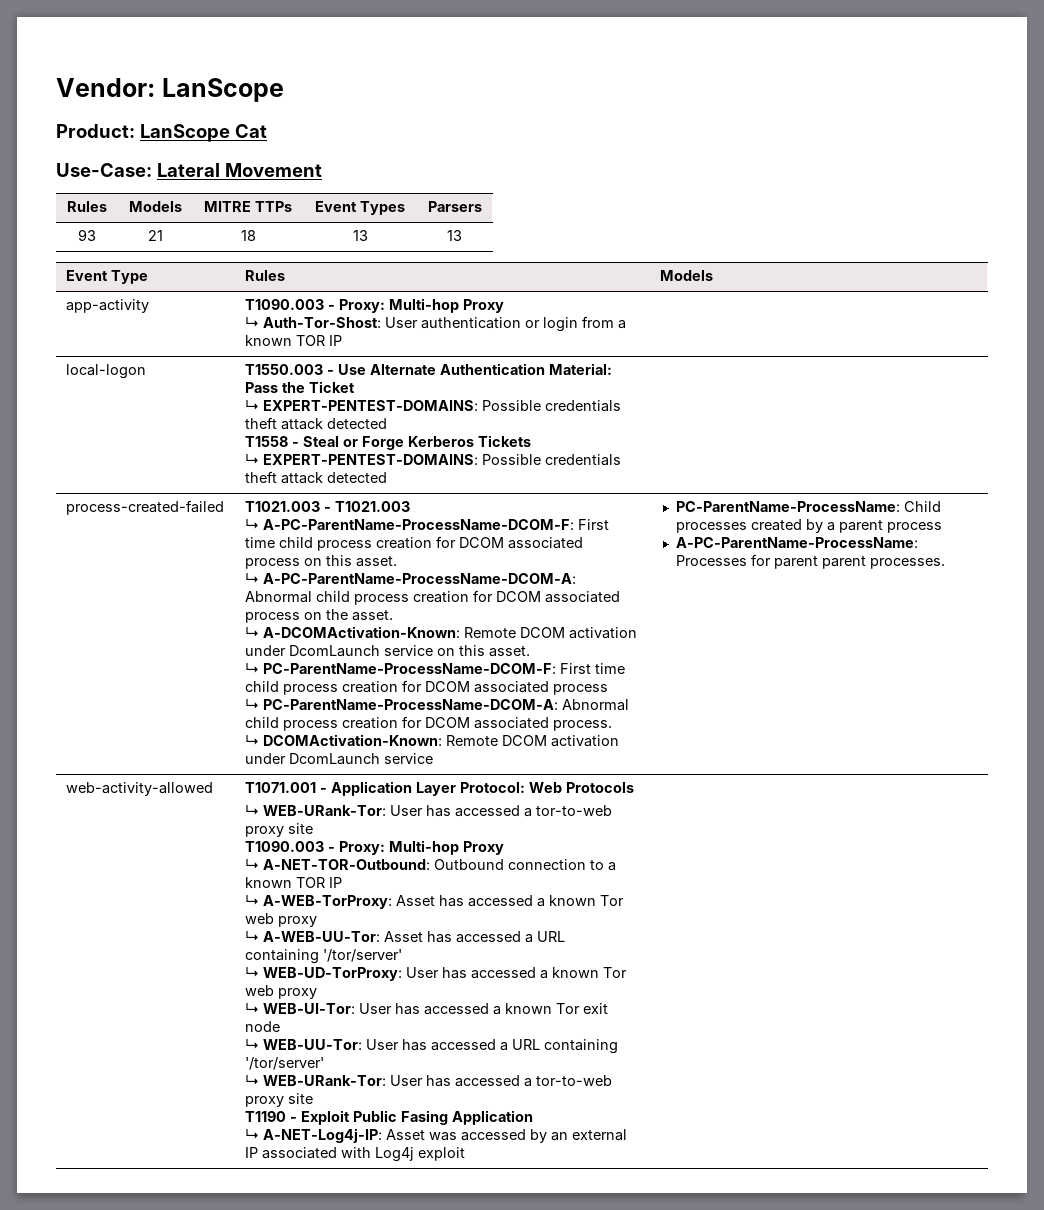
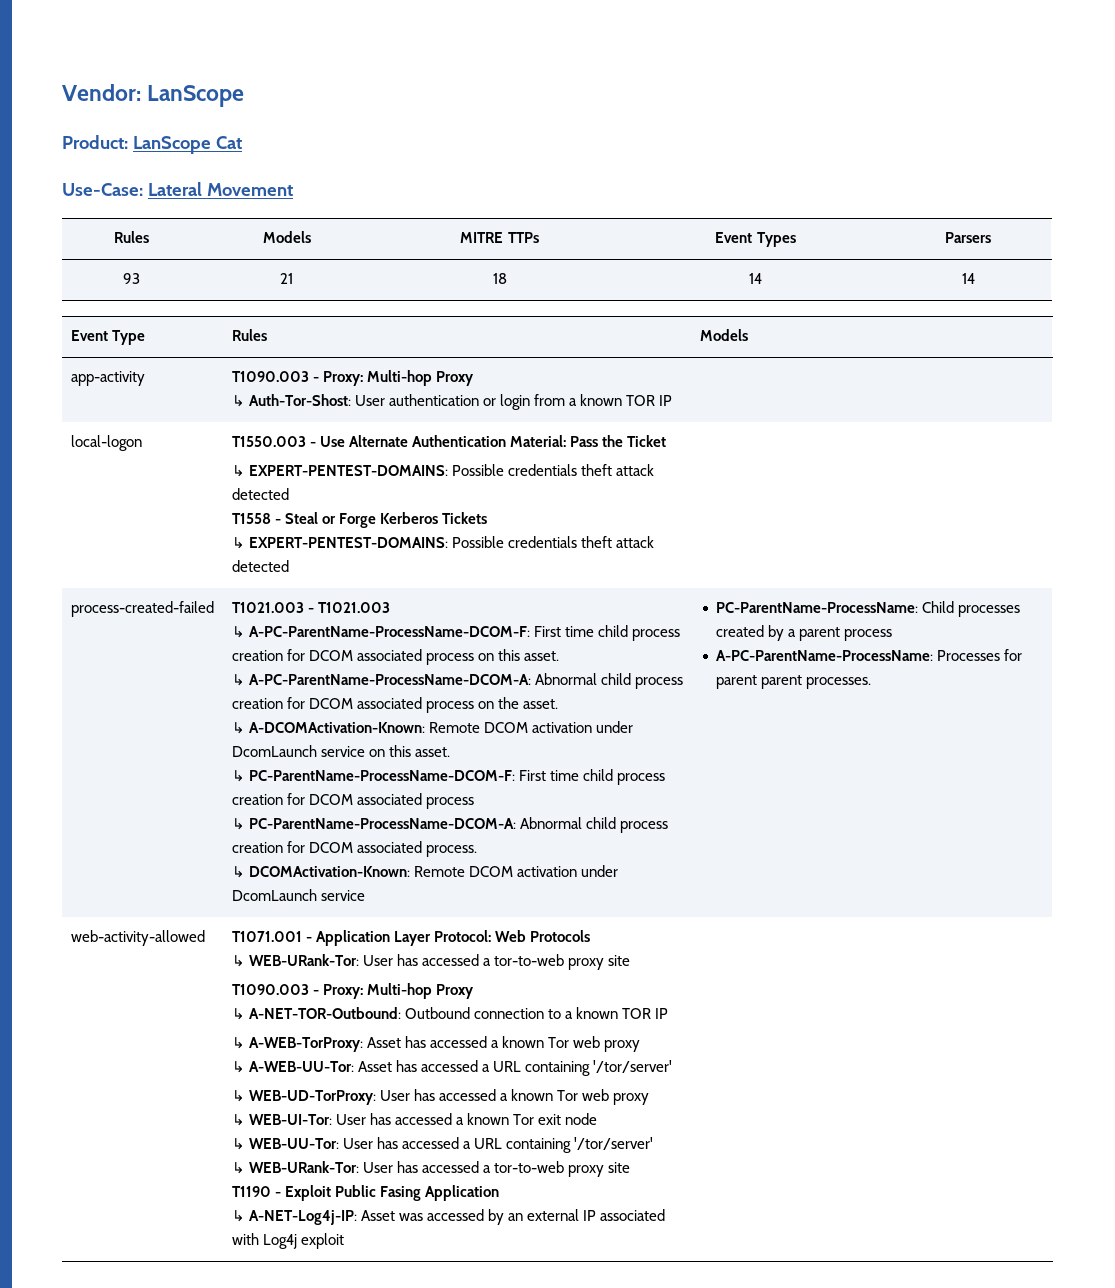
- 93 | 21 | 18 | 13 | 13
+ 93 | 21 | 18 | 14 | 14

